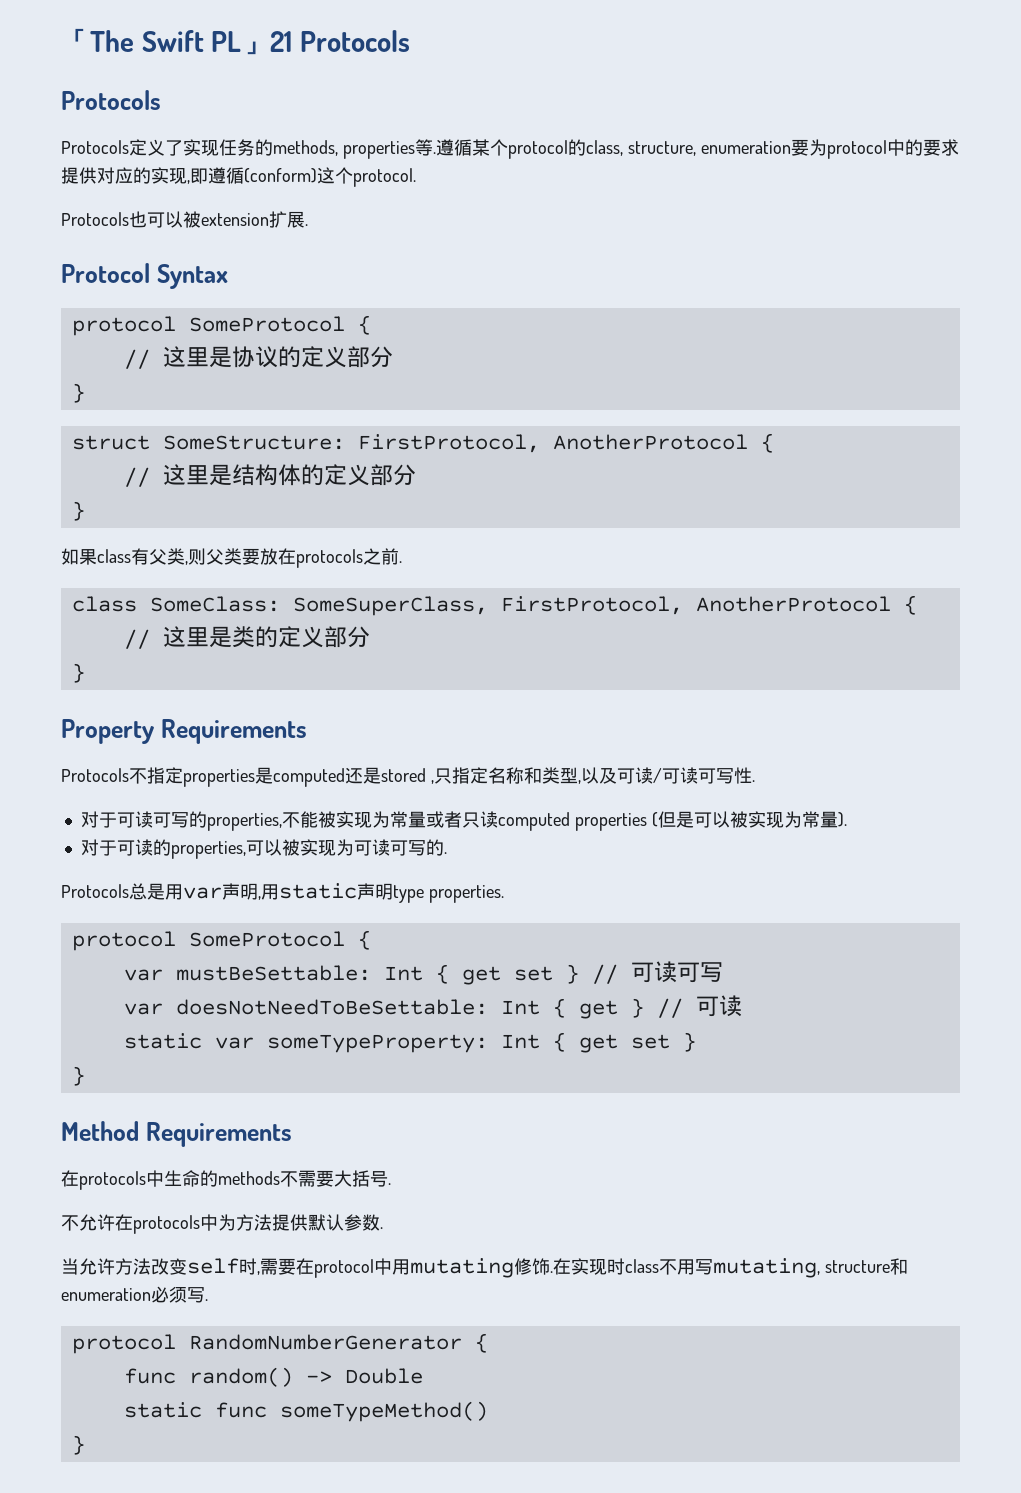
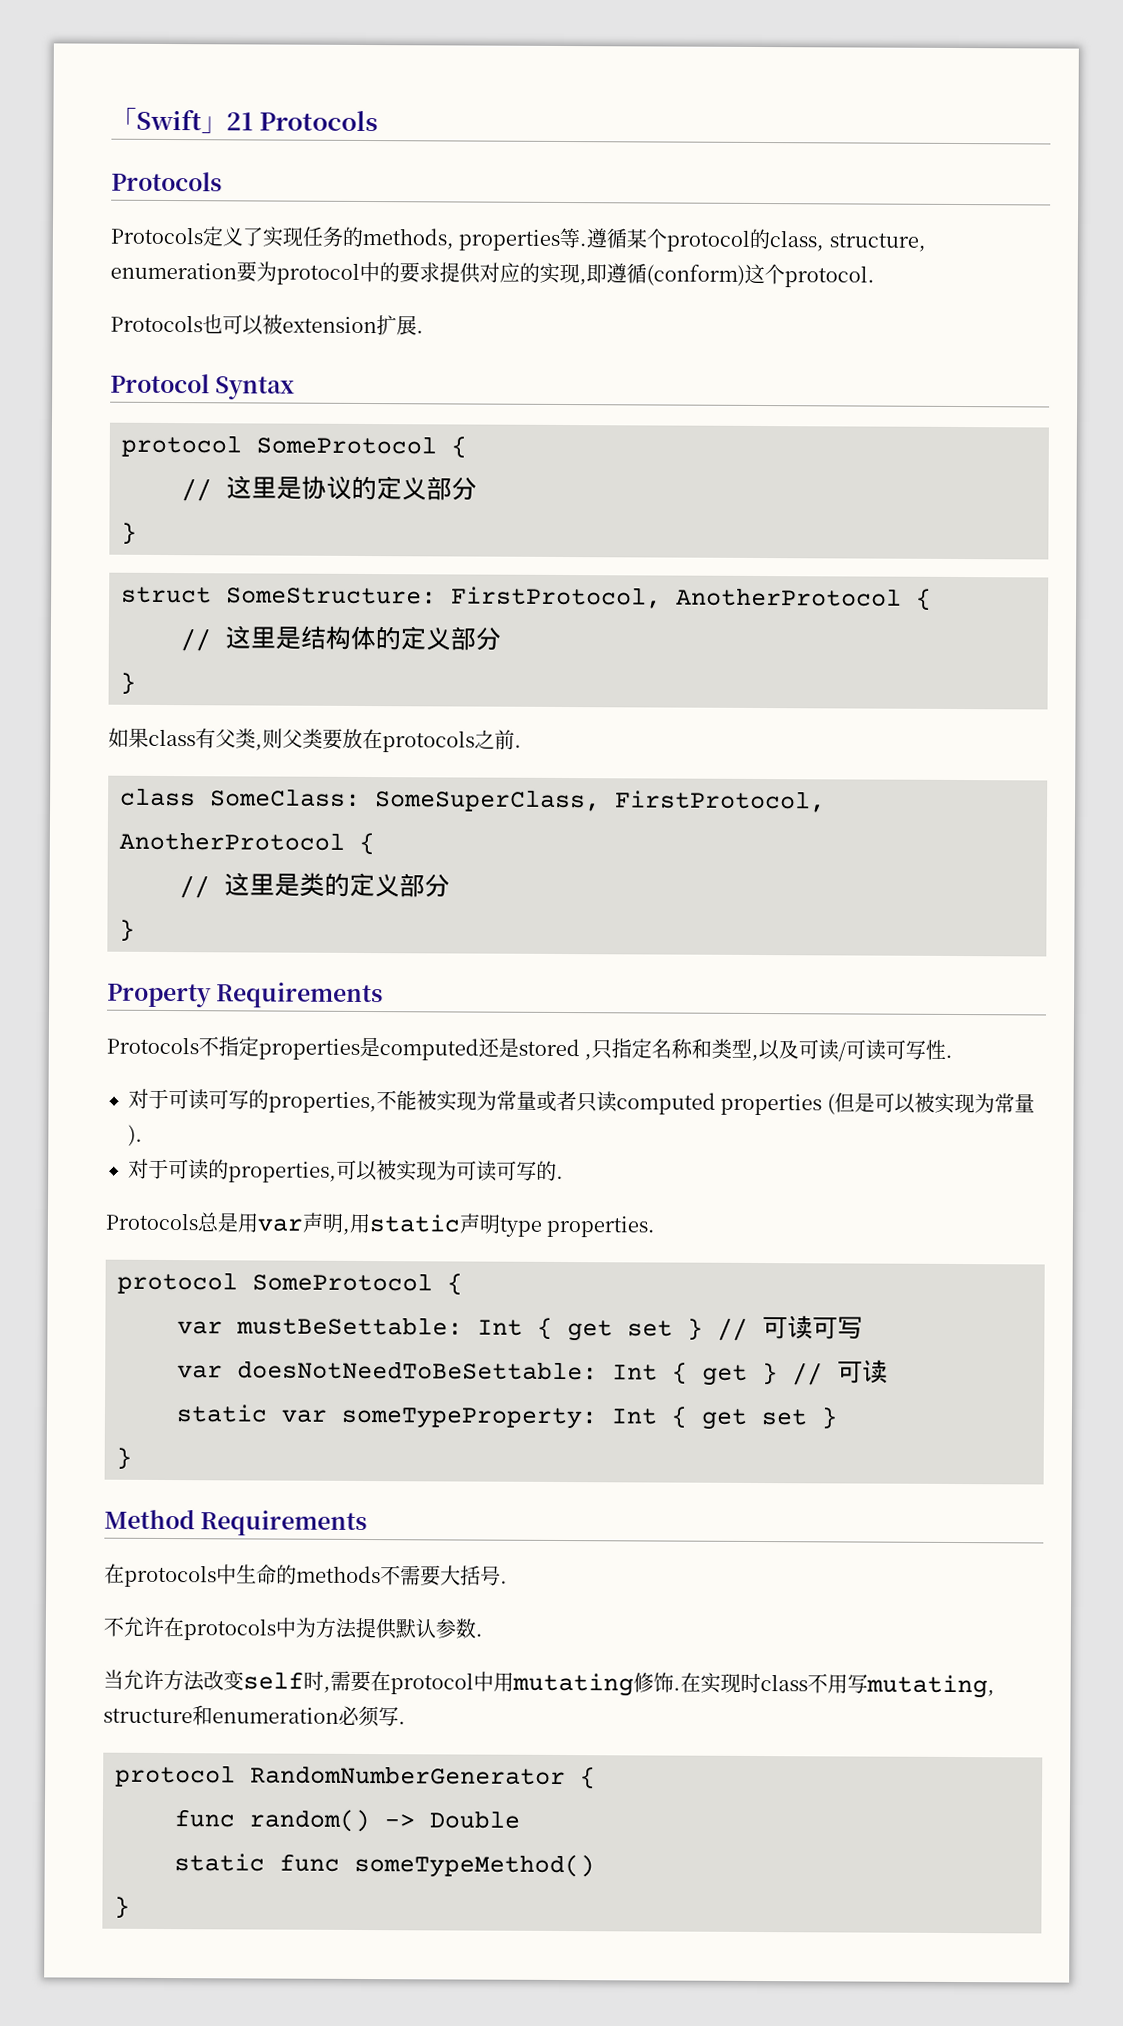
- 「The Swift PL」21 Protocols
+ 「Swift」21 Protocols

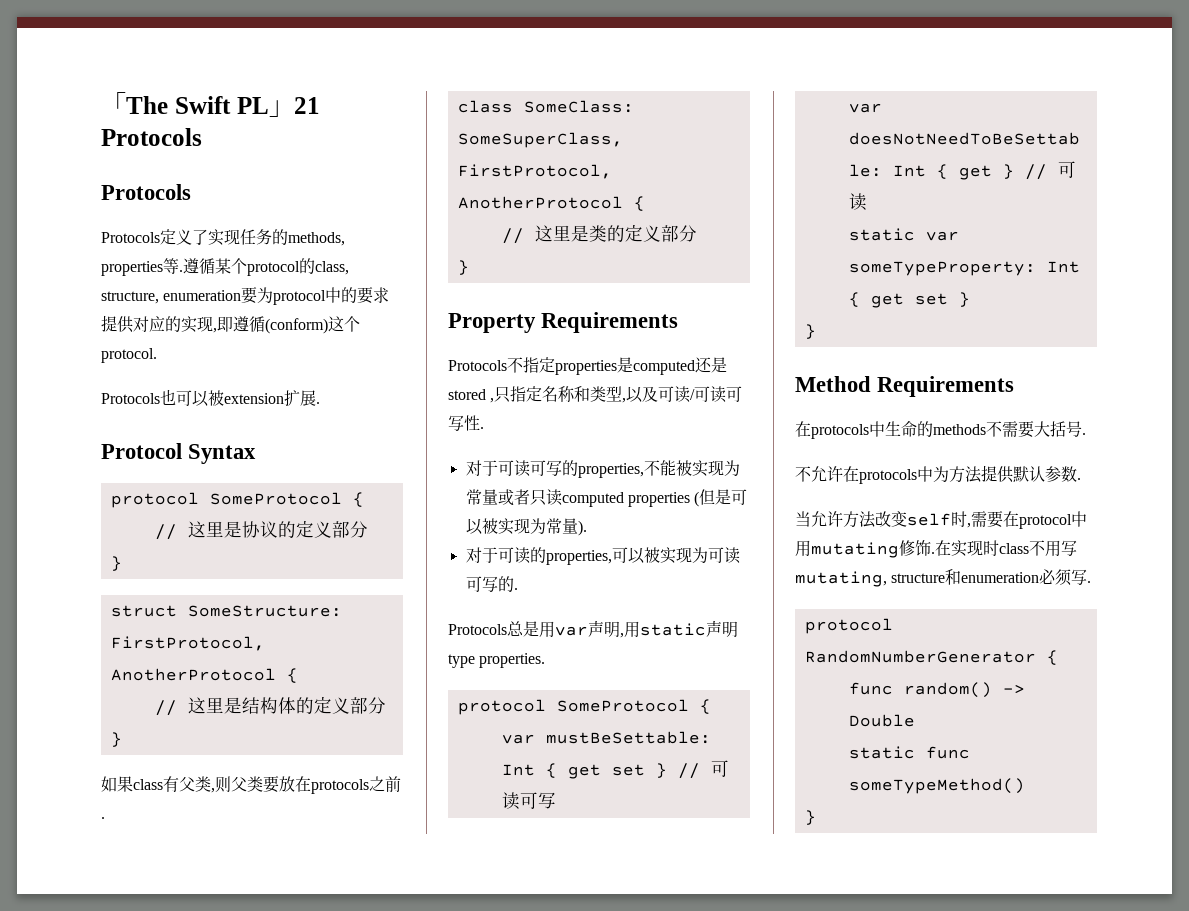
- 「Swift」21 Protocols
+ 「The Swift PL」21 Protocols

